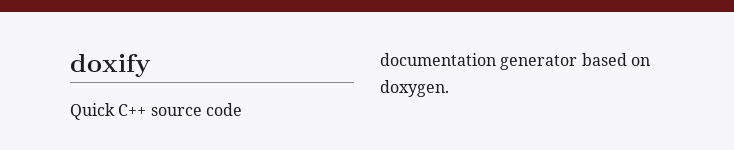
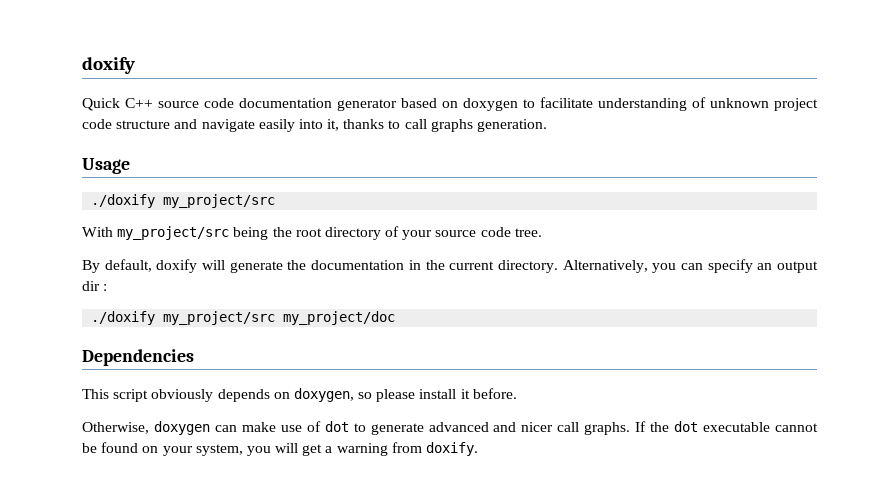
- Quick C++ source code documentation generator based on doxygen.
+ Quick C++ source code documentation generator based on doxygen to facilitate understanding of unknown project code structure and navigate easily into it, thanks to call graphs generation.
+ Usage
+ ./doxify my_project/src
+ With my_project/src being the root directory of your source code tree.
+ By default, doxify will generate the documentation in the current directory. Alternatively, you can specify an output dir :
+ ./doxify my_project/src my_project/doc
+ Dependencies
+ This script obviously depends on doxygen, so please install it before.
+ Otherwise, doxygen can make use of dot to generate advanced and nicer call graphs. If the dot executable cannot be found on your system, you will get a warning from doxify.

